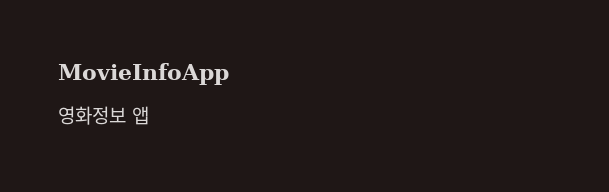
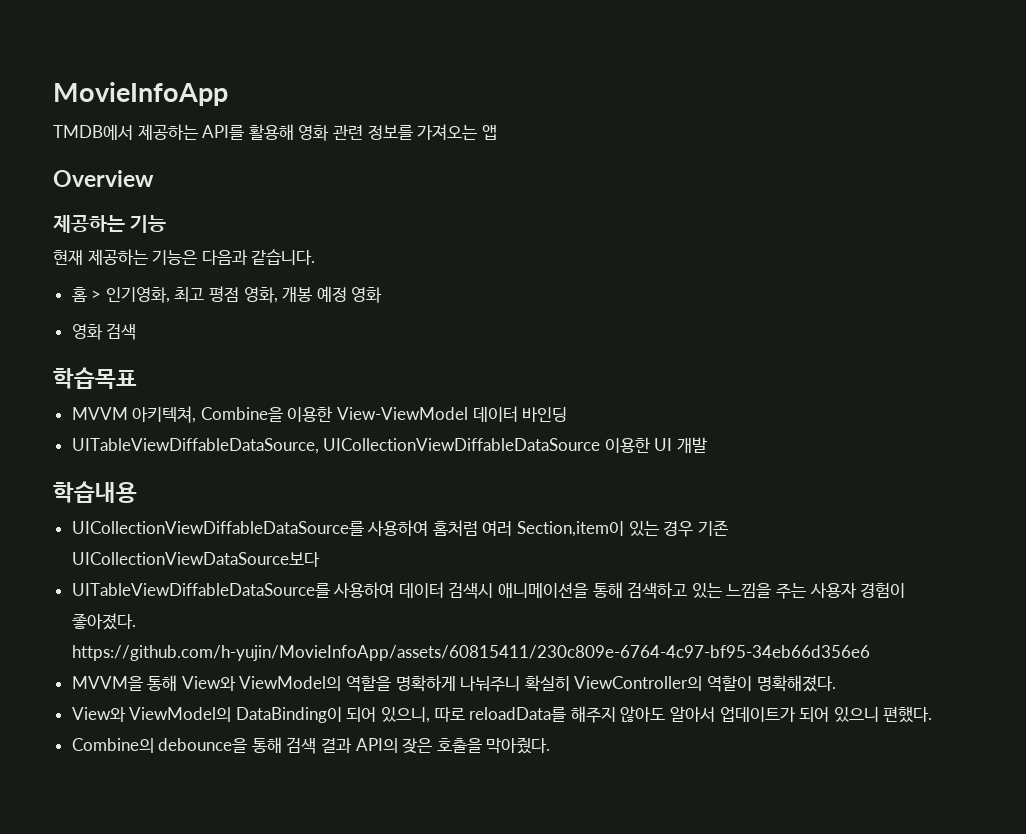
- 영화정보 앱
+ TMDB에서 제공하는 API를 활용해 영화 관련 정보를 가져오는 앱
+ Overview
+ 제공하는 기능
+ 현재 제공하는 기능은 다음과 같습니다.
+ 홈 > 인기영화, 최고 평점 영화, 개봉 예정 영화
+ 영화 검색
+ 학습목표
+ MVVM 아키텍쳐, Combine을 이용한 View-ViewModel 데이터 바인딩
+ UITableViewDiffableDataSource, UICollectionViewDiffableDataSource 이용한 UI 개발
+ 학습내용
+ UICollectionViewDiffableDataSource를 사용하여 홈처럼 여러 Section,item이 있는 경우 기존 UICollectionViewDataSource보다
+ UITableViewDiffableDataSource를 사용하여 데이터 검색시 애니메이션을 통해 검색하고 있는 느낌을 주는 사용자 경험이 좋아졌다.
+ https://github.com/h-yujin/MovieInfoApp/assets/60815411/230c809e-6764-4c97-bf95-34eb66d356e6
+ MVVM을 통해 View와 ViewModel의 역할을 명확하게 나눠주니 확실히 ViewController의 역할이 명확해졌다.
+ View와 ViewModel의 DataBinding이 되어 있으니, 따로 reloadData를 해주지 않아도 알아서 업데이트가 되어 있으니 편했다.
+ Combine의 debounce을 통해 검색 결과 API의 잦은 호출을 막아줬다.

